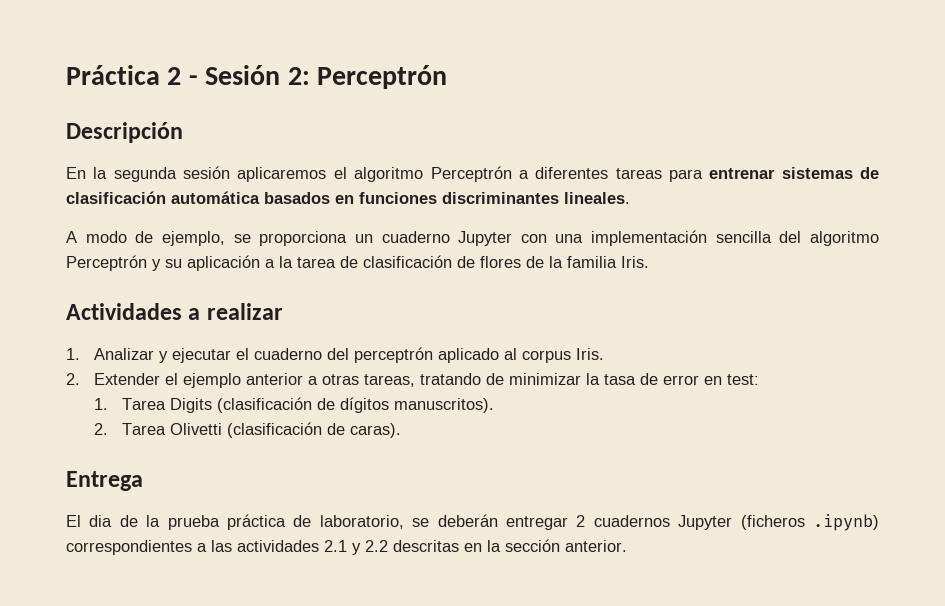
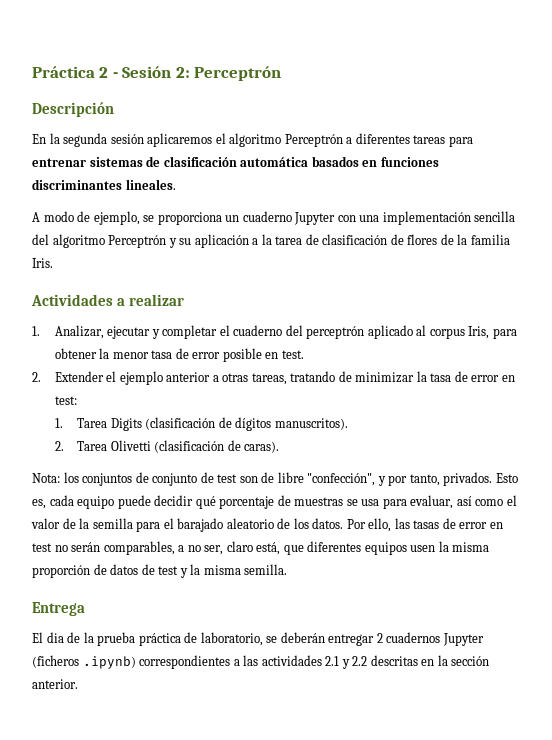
- 1. Analizar y ejecutar el cuaderno del perceptrón aplicado al corpus Iris.
+ 1. Analizar, ejecutar y completar el cuaderno del perceptrón aplicado al corpus Iris, para obtener la menor tasa de error posible en test.
+ Nota: los conjuntos de conjunto de test son de libre "confección", y por tanto, privados. Esto es, cada equipo puede decidir qué porcentaje de muestras se usa para evaluar, así como el valor de la semilla para el barajado aleatorio de los datos. Por ello, las tasas de error en test no serán comparables, a no ser, claro está, que diferentes equipos usen la misma proporción de datos de test y la misma semilla.

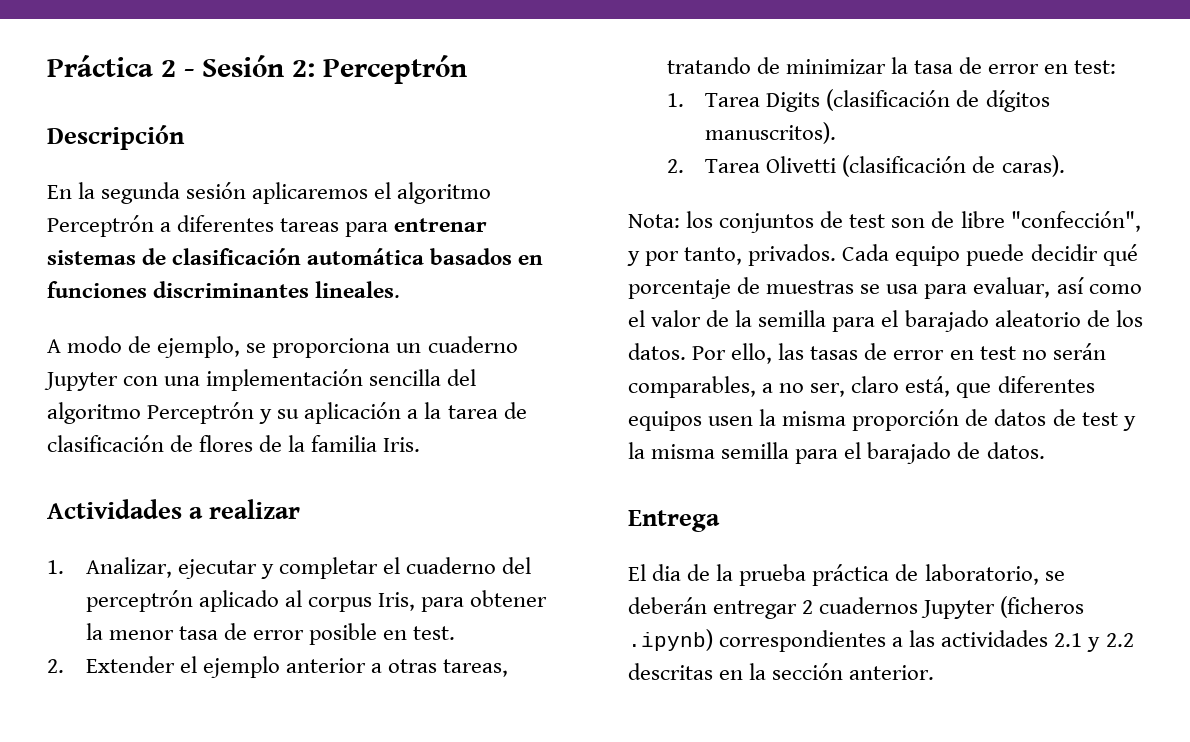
- Nota: los conjuntos de conjunto de test son de libre "confección", y por tanto, privados.
+ Nota: los conjuntos de test son de libre "confección", y por tanto, privados.
- Esto es, cada equipo puede decidir qué porcentaje de muestras se usa para evaluar, así como el valor de la semilla para el barajado aleatorio de los datos.
+ Cada equipo puede decidir qué porcentaje de muestras se usa para evaluar, así como el valor de la semilla para el barajado aleatorio de los datos.
- Por ello, las tasas de error en test no serán comparables, a no ser, claro está, que diferentes equipos usen la misma proporción de datos de test y la misma semilla.
+ Por ello, las tasas de error en test no serán comparables, a no ser, claro está, que diferentes equipos usen la misma proporción de datos de test y la misma semilla para el barajado de datos.

